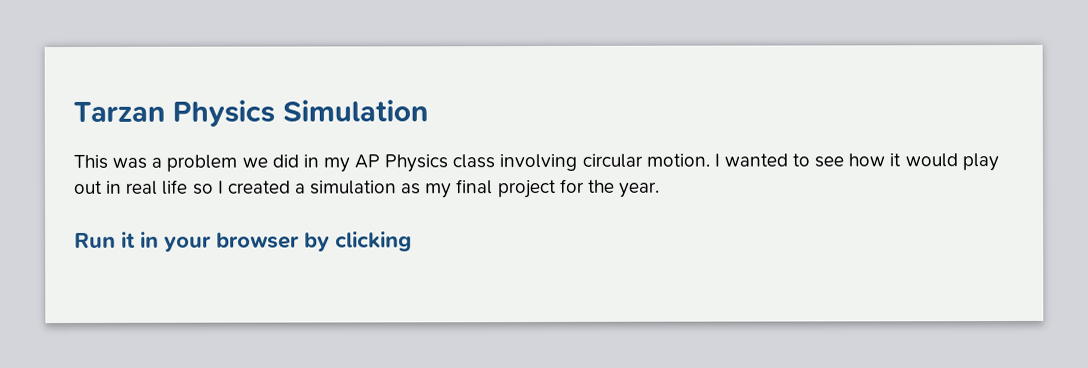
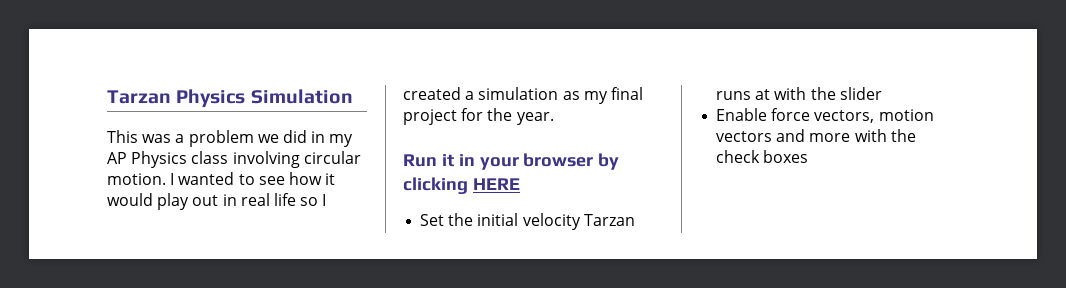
- Run it in your browser by clicking
+ Run it in your browser by clicking HERE
+ Set the initial velocity Tarzan runs at with the slider
+ Enable force vectors, motion vectors and more with the check boxes

